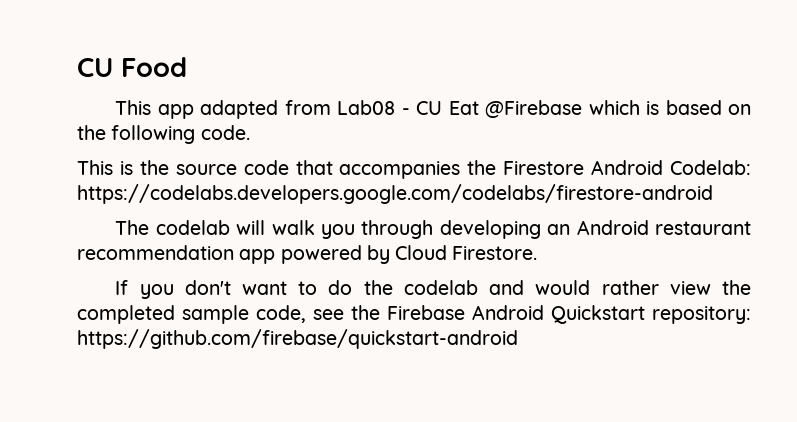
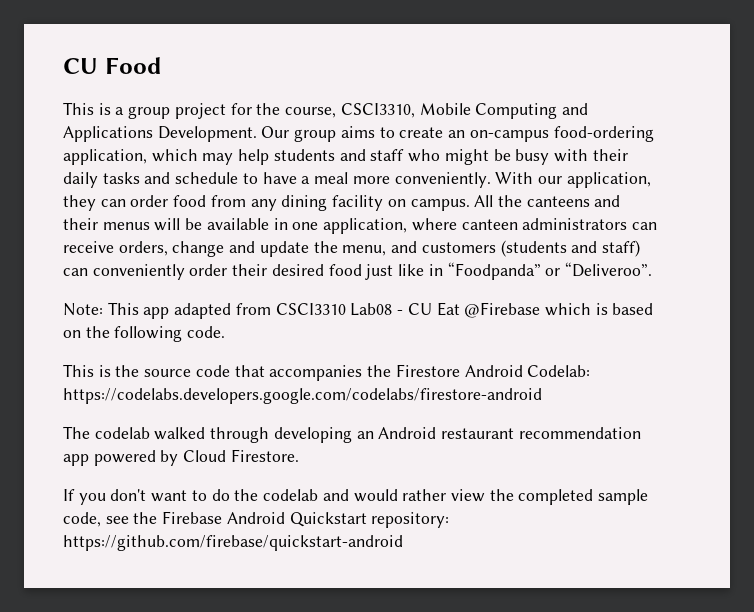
- This app adapted from Lab08 - CU Eat @Firebase which is based on the following code.
+ This is a group project for the course, CSCI3310, Mobile Computing and Applications Development. Our group aims to create an on-campus food-ordering application, which may help students and staff who might be busy with their daily tasks and schedule to have a meal more conveniently. With our application, they can order food from any dining facility on campus. All the canteens and their menus will be available in one application, where canteen administrators can receive orders, change and update the menu, and customers (students and staff) can conveniently order their desired food just like in “Foodpanda” or “Deliveroo”.
+ Note: This app adapted from CSCI3310 Lab08 - CU Eat @Firebase which is based on the following code.
- The codelab will walk you through developing an Android restaurant recommendation app powered by Cloud Firestore.
+ The codelab walked through developing an Android restaurant recommendation app powered by Cloud Firestore.

